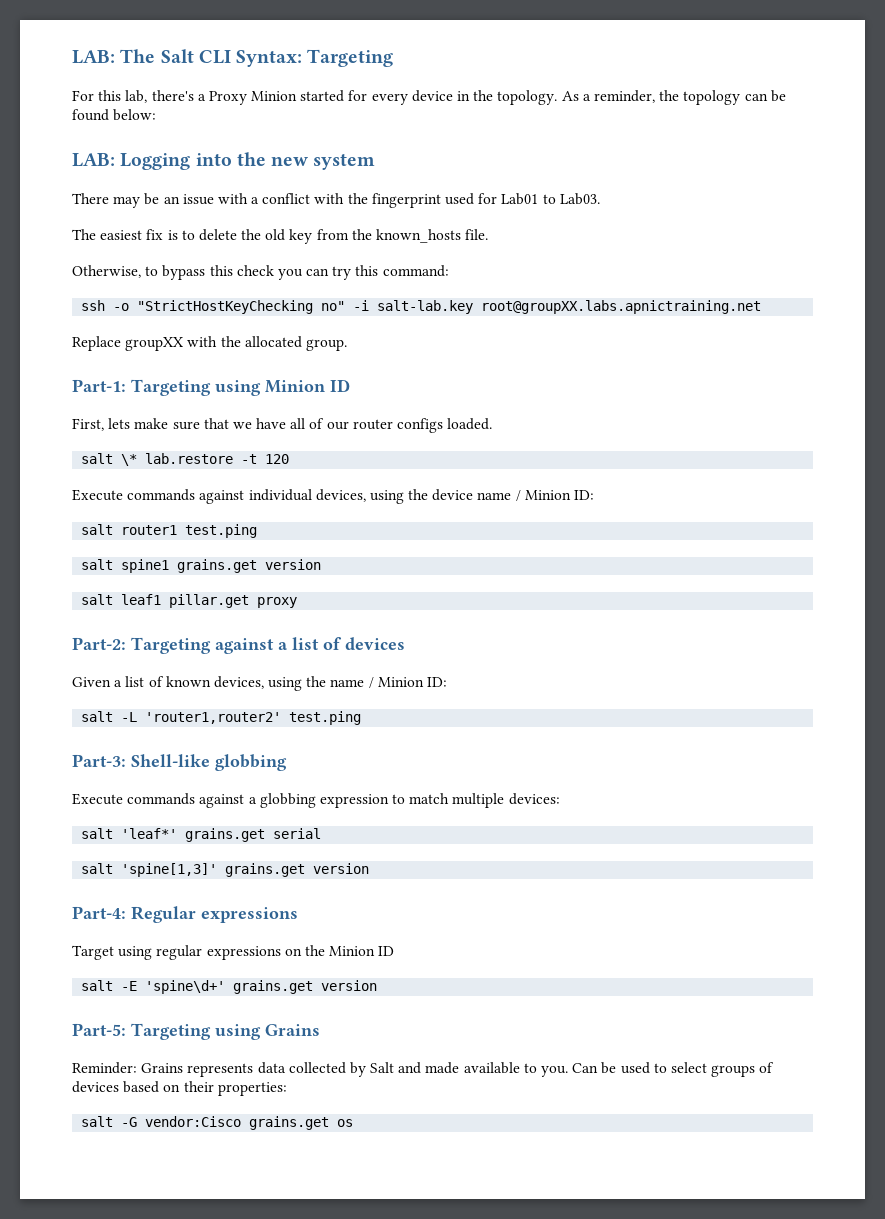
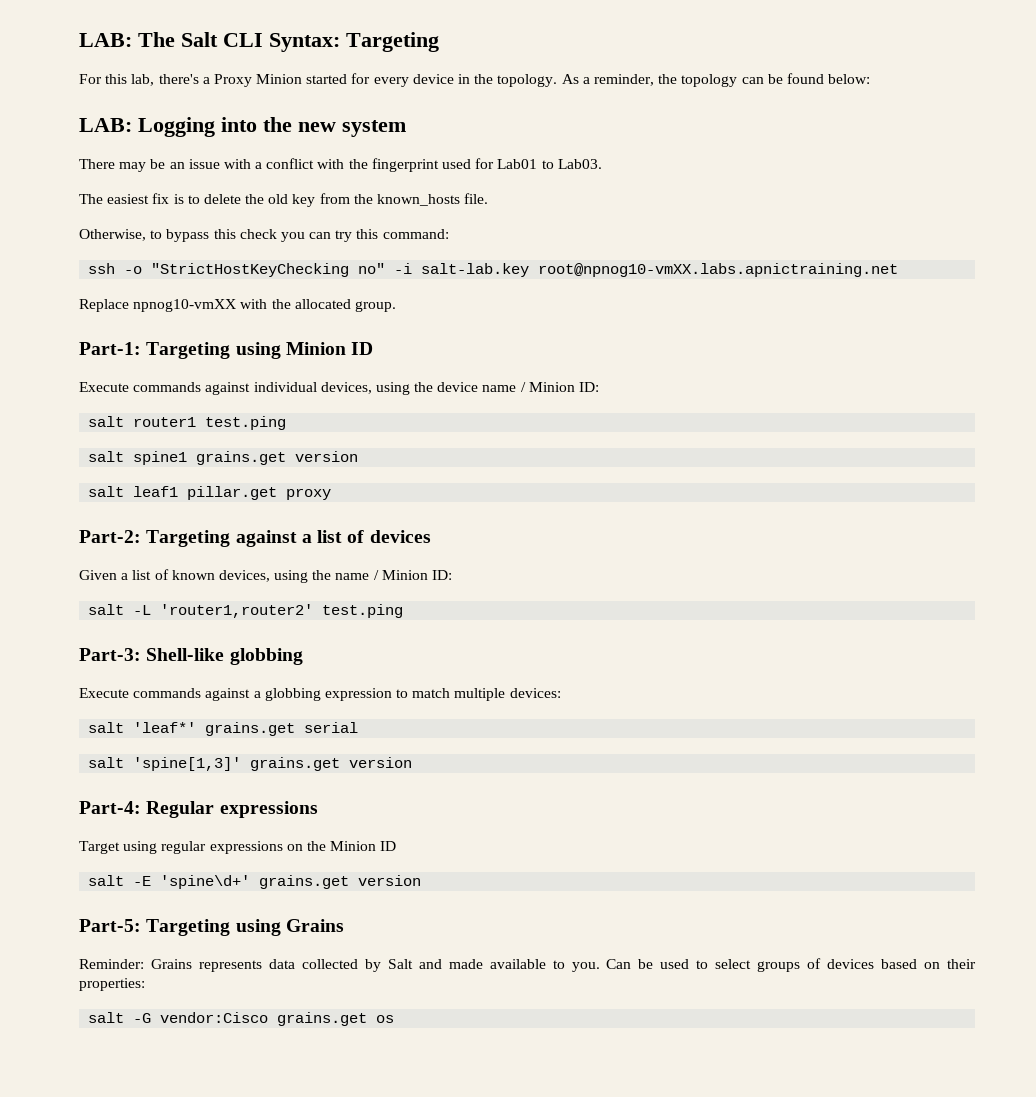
- ssh -o "StrictHostKeyChecking no" -i salt-lab.key root@groupXX.labs.apnictraining.net
+ ssh -o "StrictHostKeyChecking no" -i salt-lab.key root@npnog10-vmXX.labs.apnictraining.net
- Replace groupXX with the allocated group.
+ Replace npnog10-vmXX with the allocated group.
- First, lets make sure that we have all of our router configs loaded.
- salt \* lab.restore -t 120

